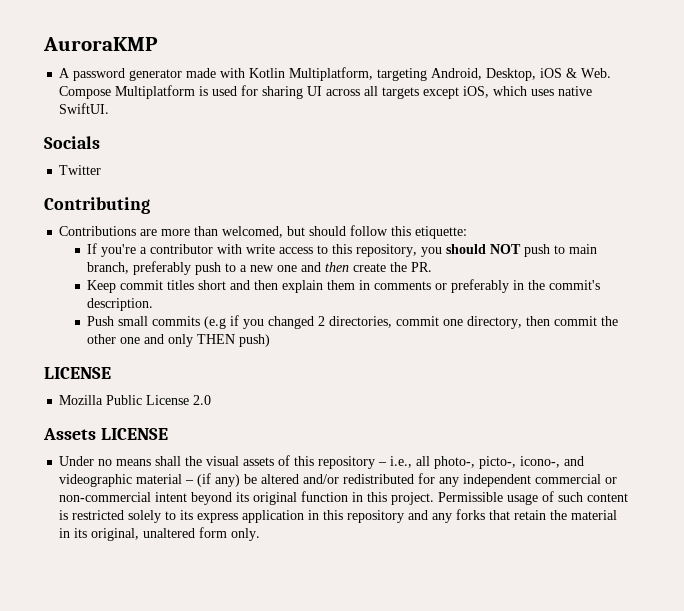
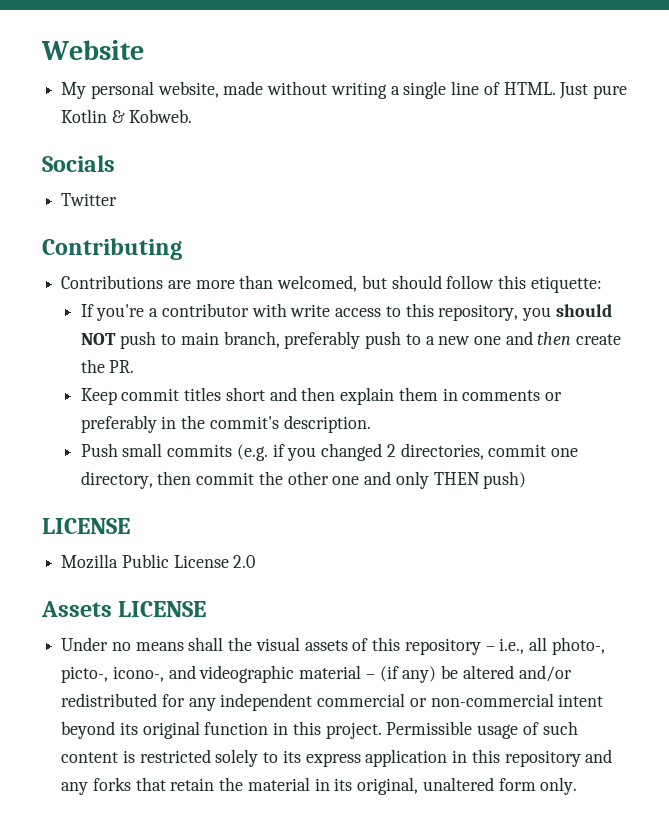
- AuroraKMP
- A password generator made with Kotlin Multiplatform, targeting Android, Desktop, iOS & Web. Compose Multiplatform is used for sharing UI across all targets except iOS, which uses native SwiftUI.
+ Website
+ My personal website, made without writing a single line of HTML. Just pure Kotlin & Kobweb.
- Push small commits (e.g if you changed 2 directories, commit one directory, then commit the other one and only THEN push)
+ Push small commits (e.g. if you changed 2 directories, commit one directory, then commit the other one and only THEN push)

